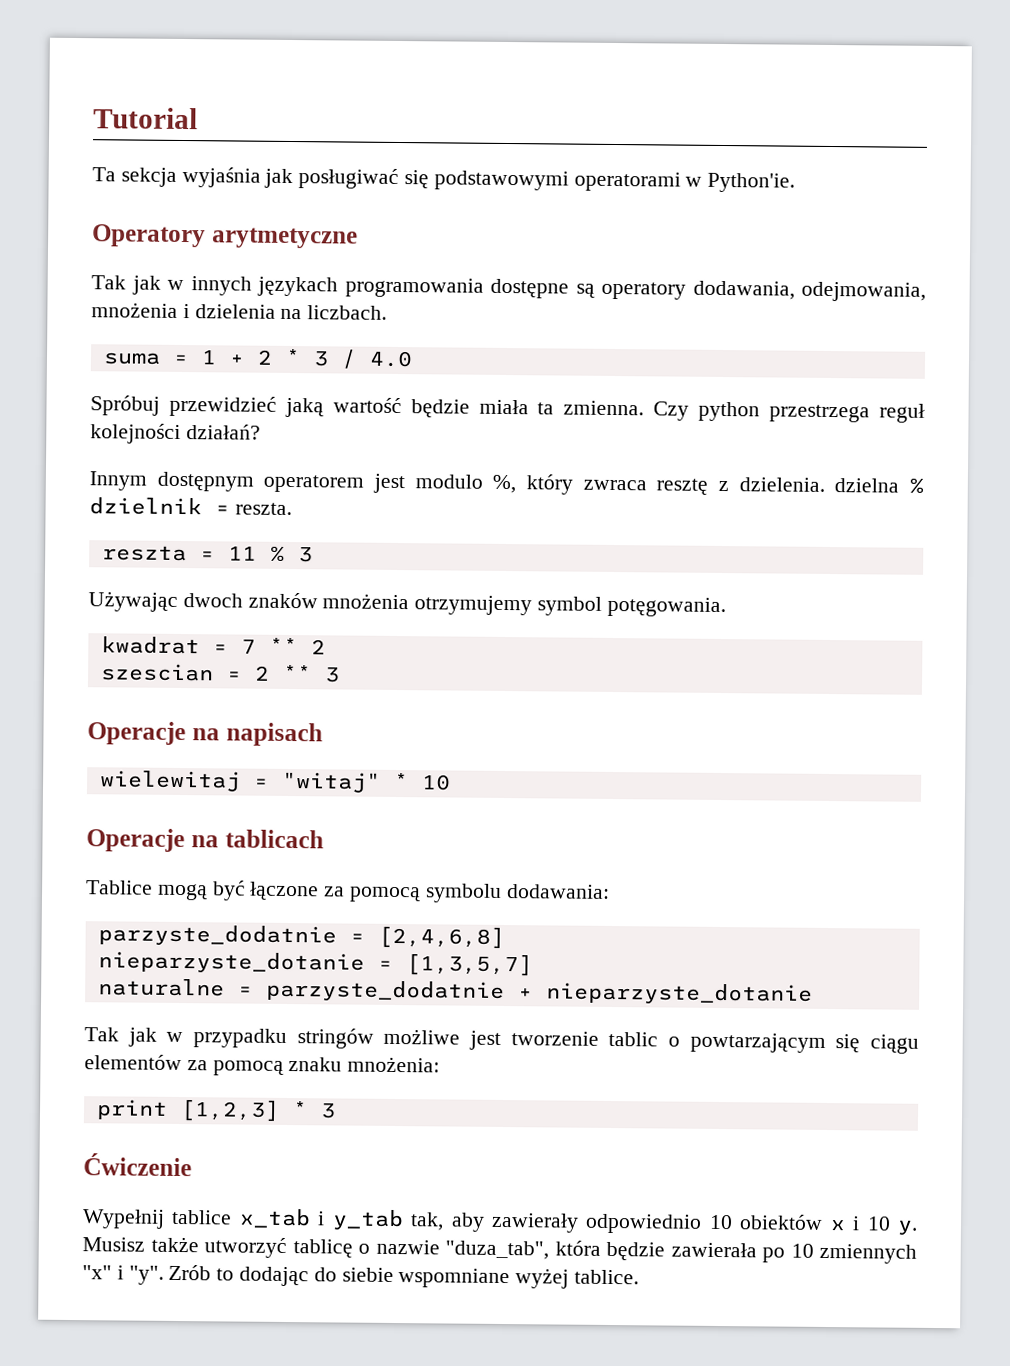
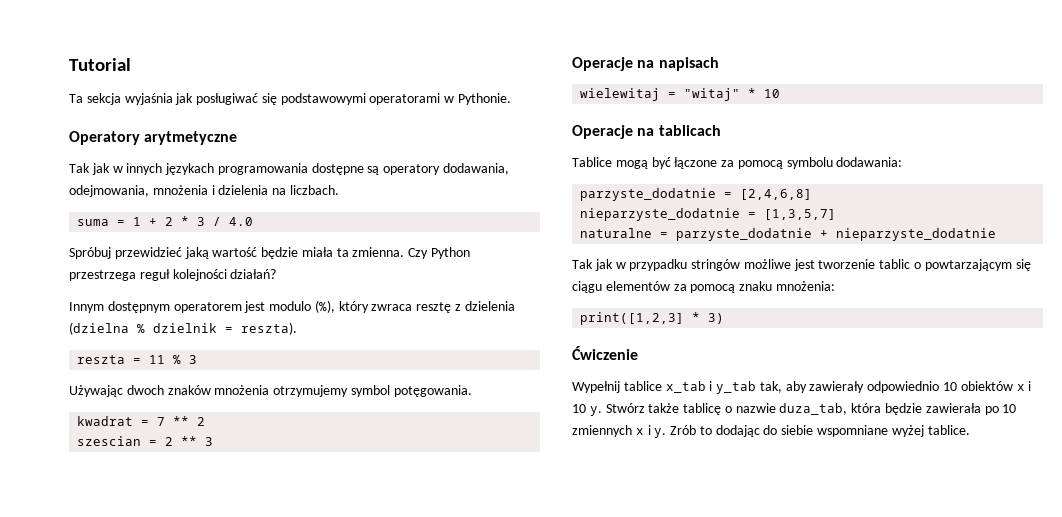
- Ta sekcja wyjaśnia jak posługiwać się podstawowymi operatorami w Python'ie.
+ Ta sekcja wyjaśnia jak posługiwać się podstawowymi operatorami w Pythonie.
- Czy python przestrzega reguł kolejności działań?
+ Czy Python przestrzega reguł kolejności działań?
- Innym dostępnym operatorem jest modulo %, który zwraca resztę z dzielenia. dzielna % dzielnik = reszta.
+ Innym dostępnym operatorem jest modulo (%), który zwraca resztę z dzielenia (dzielna % dzielnik = reszta).
- nieparzyste_dotanie = [1,3,5,7]
+ nieparzyste_dodatnie = [1,3,5,7]
- naturalne = parzyste_dodatnie + nieparzyste_dotanie
+ naturalne = parzyste_dodatnie + nieparzyste_dodatnie
- print [1,2,3] * 3
+ print([1,2,3] * 3)
- Musisz także utworzyć tablicę o nazwie "duza_tab", która będzie zawierała po 10 zmiennych "x" i "y".
+ Stwórz także tablicę o nazwie duza_tab, która będzie zawierała po 10 zmiennych x i y.

